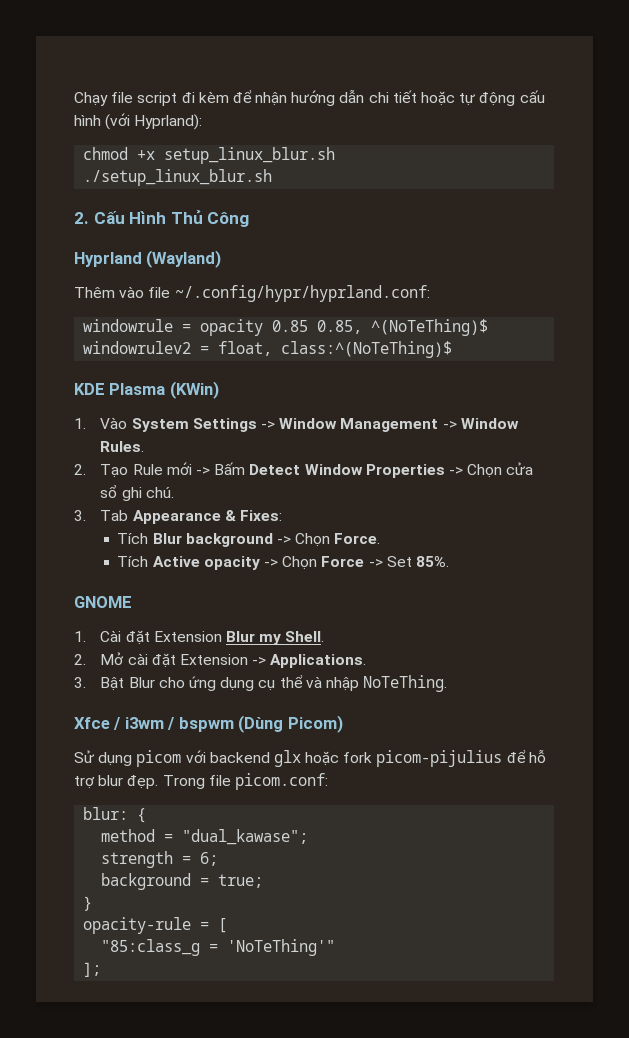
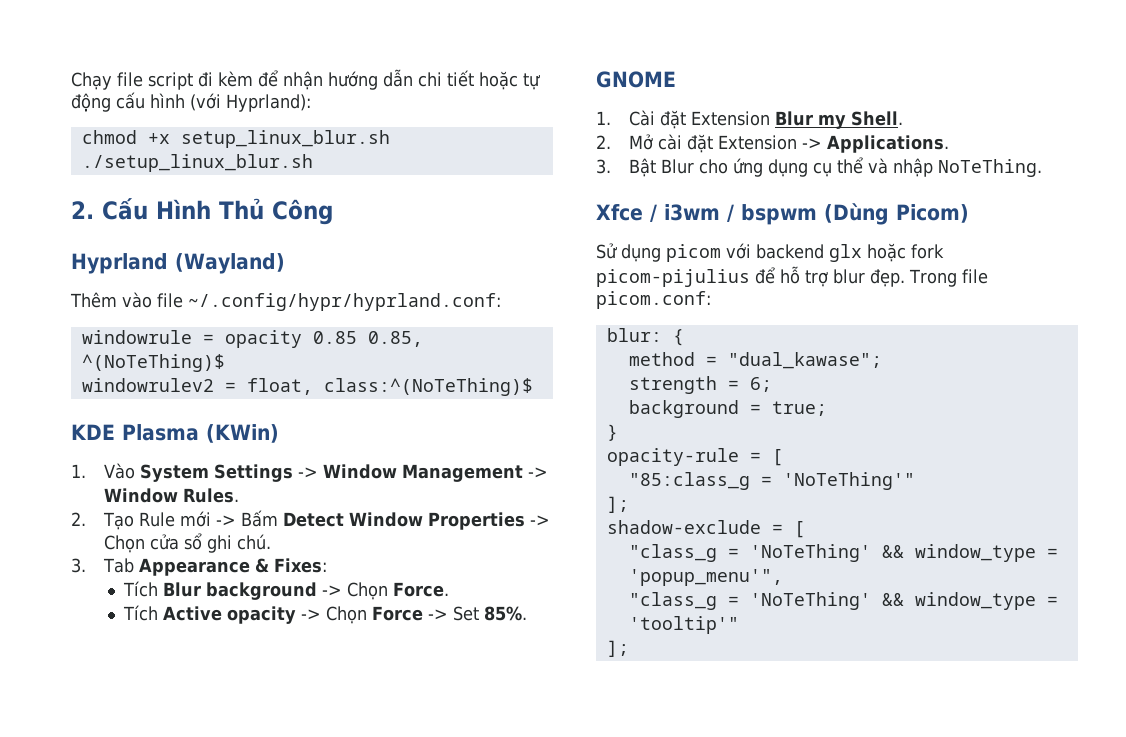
+ shadow-exclude = [
+ "class_g = 'NoTeThing' && window_type = 'popup_menu'",
+ "class_g = 'NoTeThing' && window_type = 'tooltip'"
+ ];

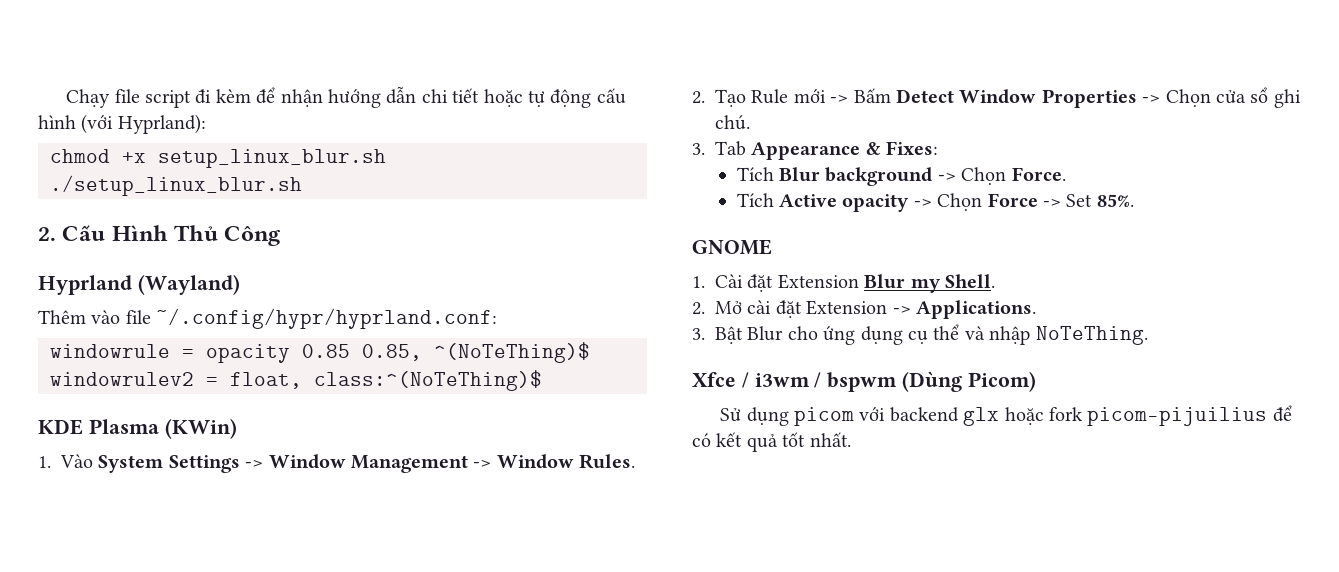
- Sử dụng picom với backend glx hoặc fork picom-pijulius để hỗ trợ blur đẹp. Trong file picom.conf:
- blur: {
- method = "dual_kawase";
- strength = 6;
- background = true;
- }
- opacity-rule = [
- "85:class_g = 'NoTeThing'"
- ];
- shadow-exclude = [
- "class_g = 'NoTeThing' && window_type = 'popup_menu'",
- "class_g = 'NoTeThing' && window_type = 'tooltip'"
- ];
+ Sử dụng picom với backend glx hoặc fork picom-pijuilius để có kết quả tốt nhất.

